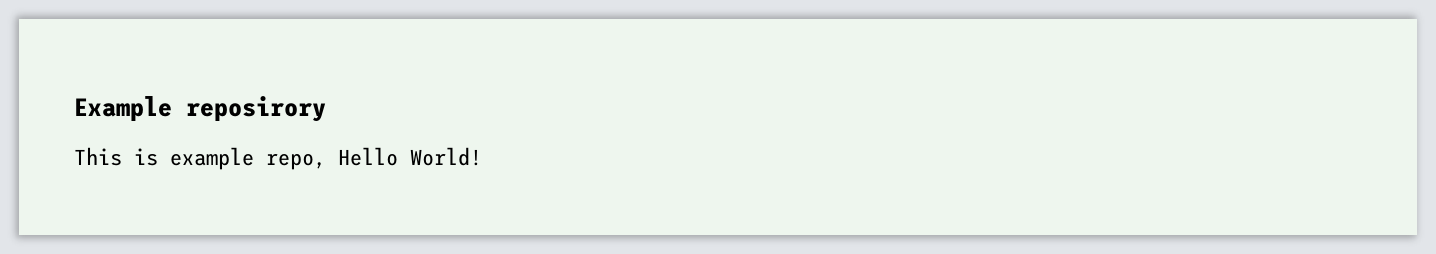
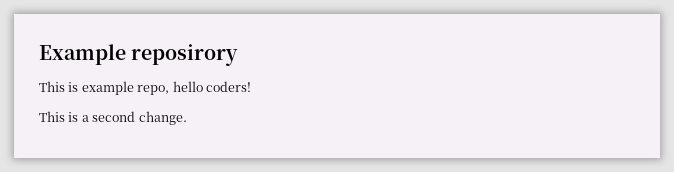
- This is example repo, Hello World!
+ This is example repo, hello coders!
+ This is a second change.

